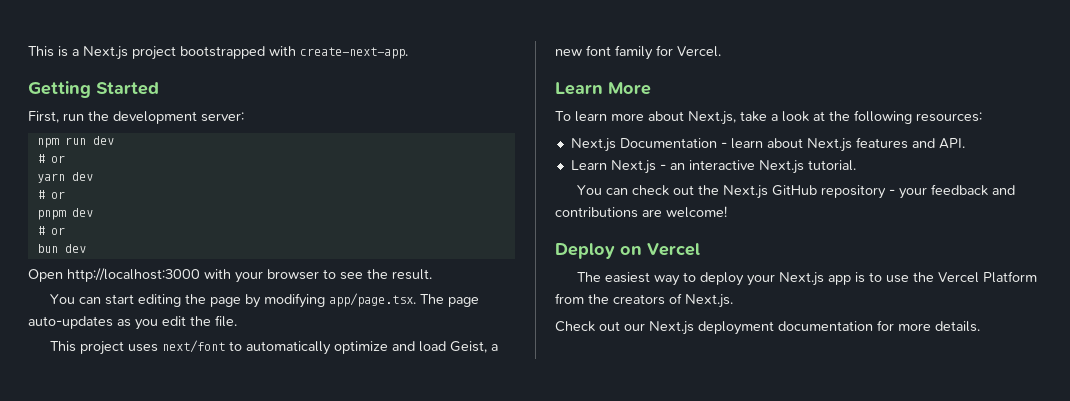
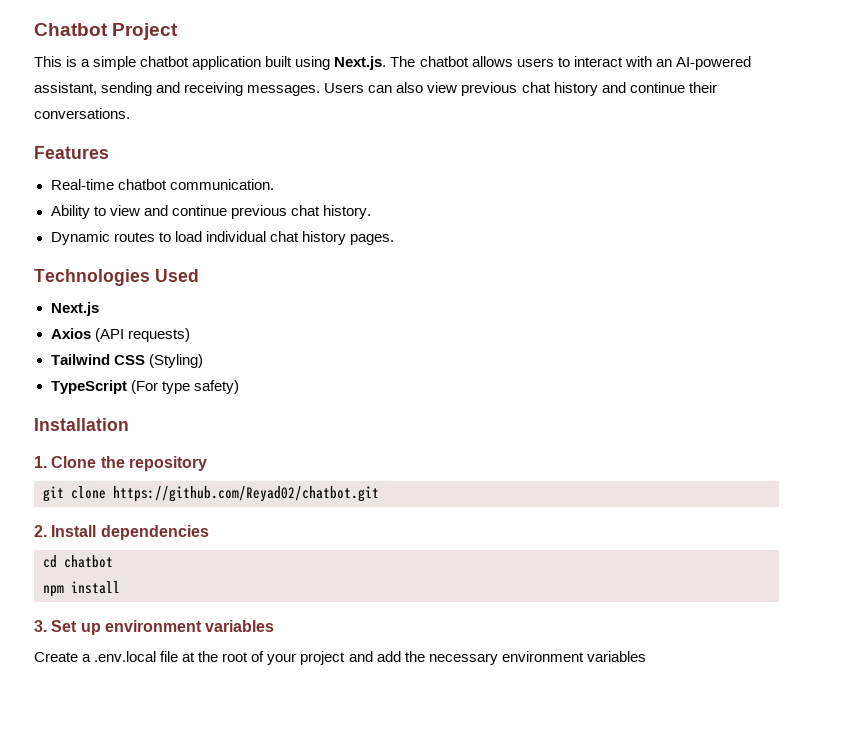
+ Chatbot Project
- This is a Next.js project bootstrapped with create-next-app.
- Getting Started
- First, run the development server:
- npm run dev
- # or
- yarn dev
- # or
- pnpm dev
- # or
- bun dev
- Open http://localhost:3000 with your browser to see the result.
- You can start editing the page by modifying app/page.tsx. The page auto-updates as you edit the file.
- This project uses next/font to automatically optimize and load Geist, a new font family for Vercel.
- Learn More
- To learn more about Next.js, take a look at the following resources:
- Next.js Documentation - learn about Next.js features and API.
- Learn Next.js - an interactive Next.js tutorial.
- You can check out the Next.js GitHub repository - your feedback and contributions are welcome!
- Deploy on Vercel
- The easiest way to deploy your Next.js app is to use the Vercel Platform from the creators of Next.js.
- Check out our Next.js deployment documentation for more details.
+ This is a simple chatbot application built using Next.js. The chatbot allows users to interact with an AI-powered assistant, sending and receiving messages. Users can also view previous chat history and continue their conversations.
+ Features
+ Real-time chatbot communication.
+ Ability to view and continue previous chat history.
+ Dynamic routes to load individual chat history pages.
+ Technologies Used
+ Next.js
+ Axios (API requests)
+ Tailwind CSS (Styling)
+ TypeScript (For type safety)
+ Installation
+ 1. Clone the repository
+ git clone https://github.com/Reyad02/chatbot.git
+ 2. Install dependencies
+ cd chatbot
+ npm install
+ 3. Set up environment variables
+ Create a .env.local file at the root of your project and add the necessary environment variables

